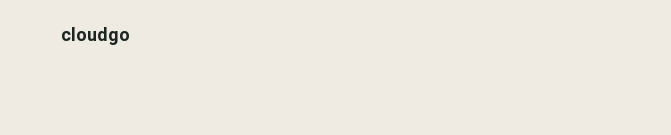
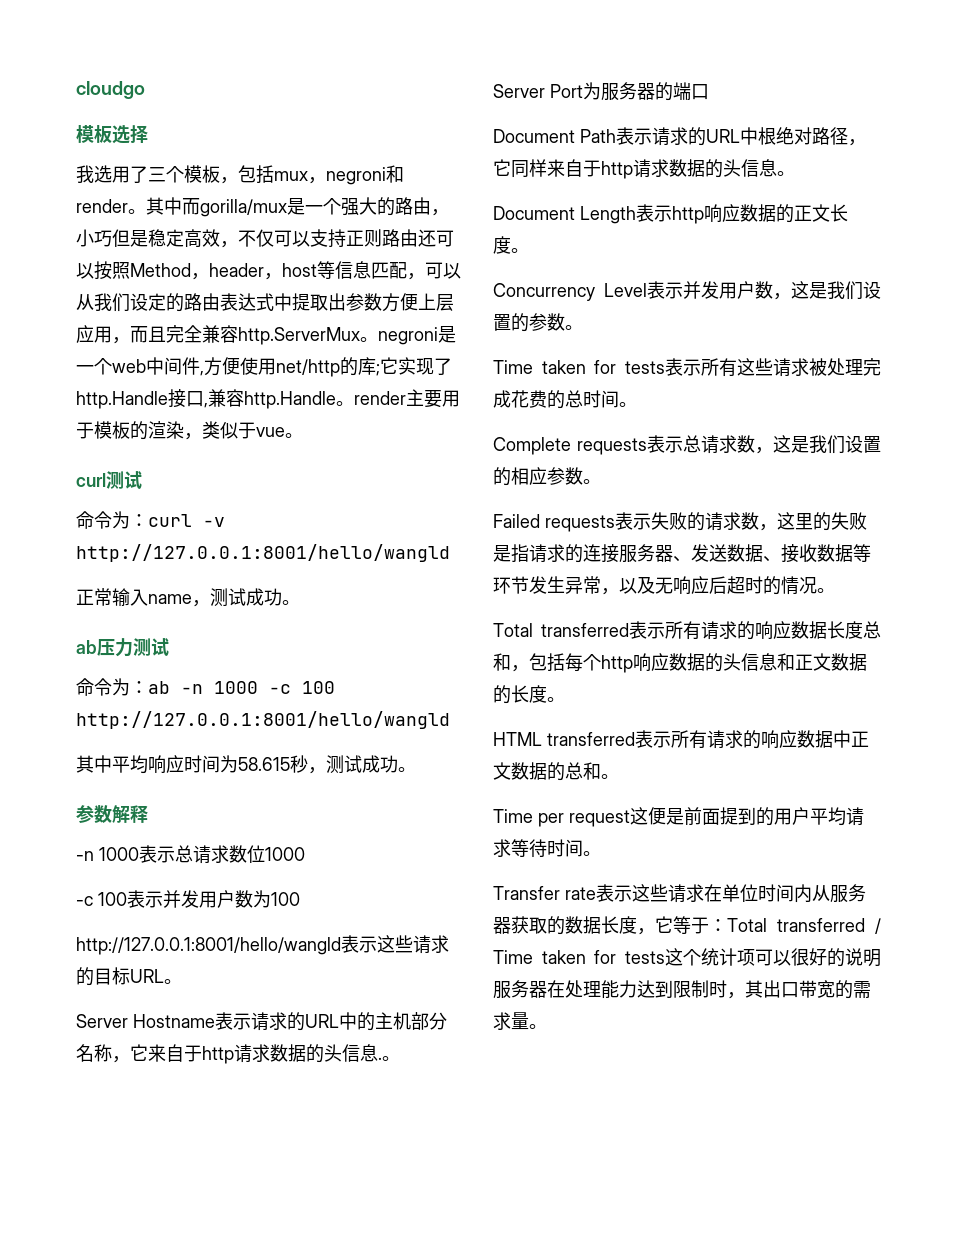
+ 模板选择
+ 我选用了三个模板，包括mux，negroni和render。其中而gorilla/mux是一个强大的路由，小巧但是稳定高效，不仅可以支持正则路由还可以按照Method，header，host等信息匹配，可以从我们设定的路由表达式中提取出参数方便上层应用，而且完全兼容http.ServerMux。negroni是一个web中间件,方便使用net/http的库;它实现了http.Handle接口,兼容http.Handle。render主要用于模板的渲染，类似于vue。
+ curl测试
+ 命令为：curl -v http://127.0.0.1:8001/hello/wangld
+ 正常输入name，测试成功。
+ ab压力测试
+ 命令为：ab -n 1000 -c 100 http://127.0.0.1:8001/hello/wangld
+ 其中平均响应时间为58.615秒，测试成功。
+ 参数解释
+ -n 1000表示总请求数位1000
+ -c 100表示并发用户数为100
+ http://127.0.0.1:8001/hello/wangld表示这些请求的目标URL。
+ Server Hostname表示请求的URL中的主机部分名称，它来自于http请求数据的头信息.。
+ Server Port为服务器的端口
+ Document Path表示请求的URL中根绝对路径，它同样来自于http请求数据的头信息。
+ Document Length表示http响应数据的正文长度。
+ Concurrency Level表示并发用户数，这是我们设置的参数。
+ Time taken for tests表示所有这些请求被处理完成花费的总时间。
+ Complete requests表示总请求数，这是我们设置的相应参数。
+ Failed requests表示失败的请求数，这里的失败是指请求的连接服务器、发送数据、接收数据等环节发生异常，以及无响应后超时的情况。
+ Total transferred表示所有请求的响应数据长度总和，包括每个http响应数据的头信息和正文数据的长度。
+ HTML transferred表示所有请求的响应数据中正文数据的总和。
+ Time per request这便是前面提到的用户平均请求等待时间。
+ Transfer rate表示这些请求在单位时间内从服务器获取的数据长度，它等于：Total transferred / Time taken for tests这个统计项可以很好的说明服务器在处理能力达到限制时，其出口带宽的需求量。

